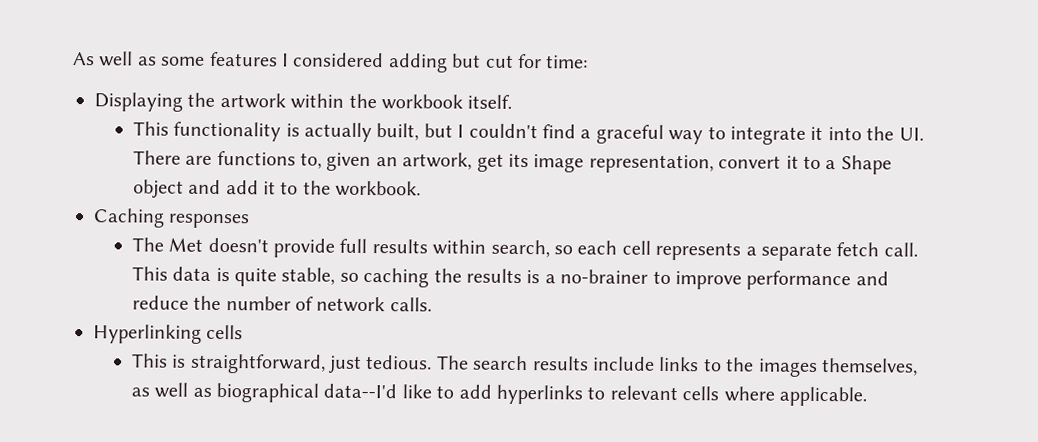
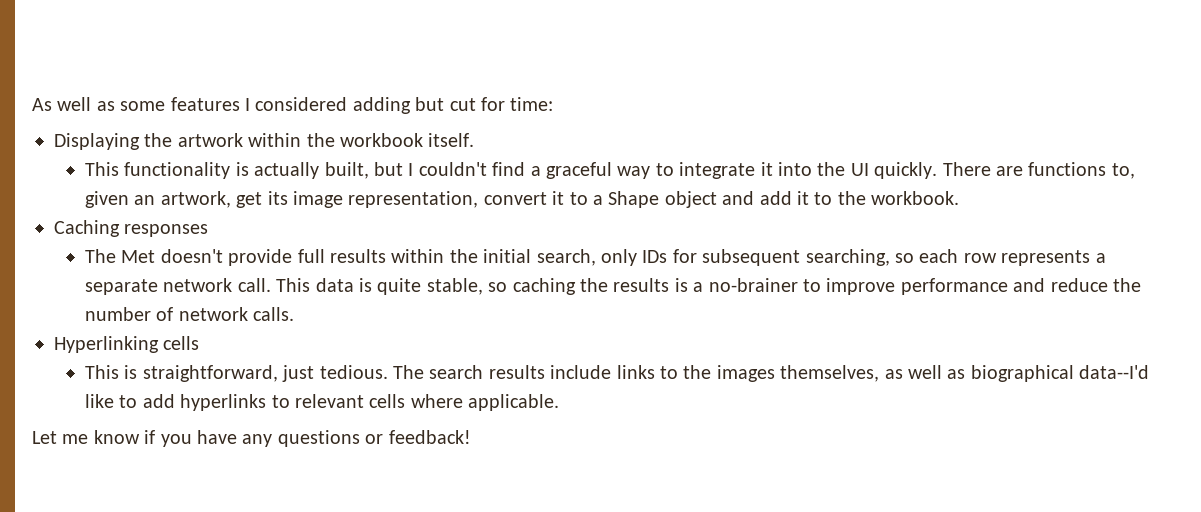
- This functionality is actually built, but I couldn't find a graceful way to integrate it into the UI. There are functions to, given an artwork, get its image representation, convert it to a Shape object and add it to the workbook.
+ This functionality is actually built, but I couldn't find a graceful way to integrate it into the UI quickly. There are functions to, given an artwork, get its image representation, convert it to a Shape object and add it to the workbook.
- The Met doesn't provide full results within search, so each cell represents a separate fetch call.
+ The Met doesn't provide full results within the initial search, only IDs for subsequent searching, so each row represents a separate network call.
+ Let me know if you have any questions or feedback!

